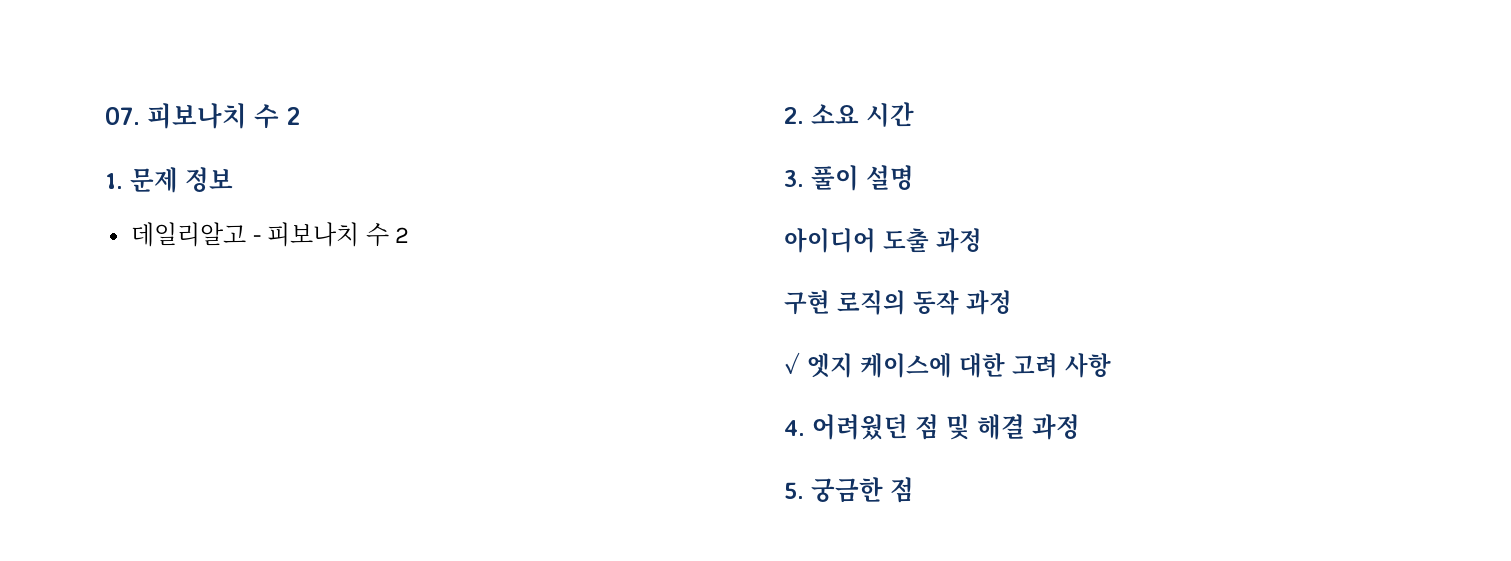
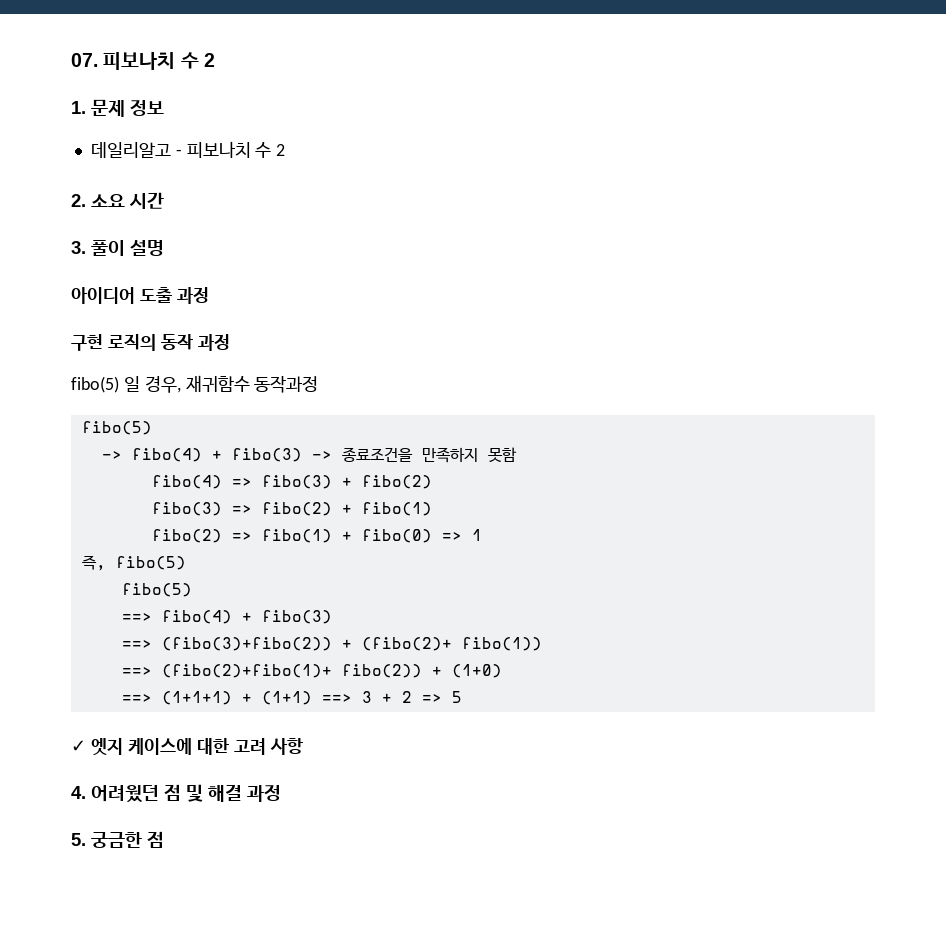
+ fibo(5) 일 경우, 재귀함수 동작과정
+ fibo(5)
+ -> fibo(4) + fibo(3) -> 종료조건을 만족하지 못함
+ fibo(4) => fibo(3) + fibo(2)
+ fibo(3) => fibo(2) + fibo(1)
+ fibo(2) => fibo(1) + fibo(0) => 1
+ 즉, fibo(5)
+ fibo(5)
+ ==> fibo(4) + fibo(3)
+ ==> (fibo(3)+fibo(2)) + (fibo(2)+ fibo(1))
+ ==> (fibo(2)+fibo(1)+ fibo(2)) + (1+0)
+ ==> (1+1+1) + (1+1) ==> 3 + 2 => 5

